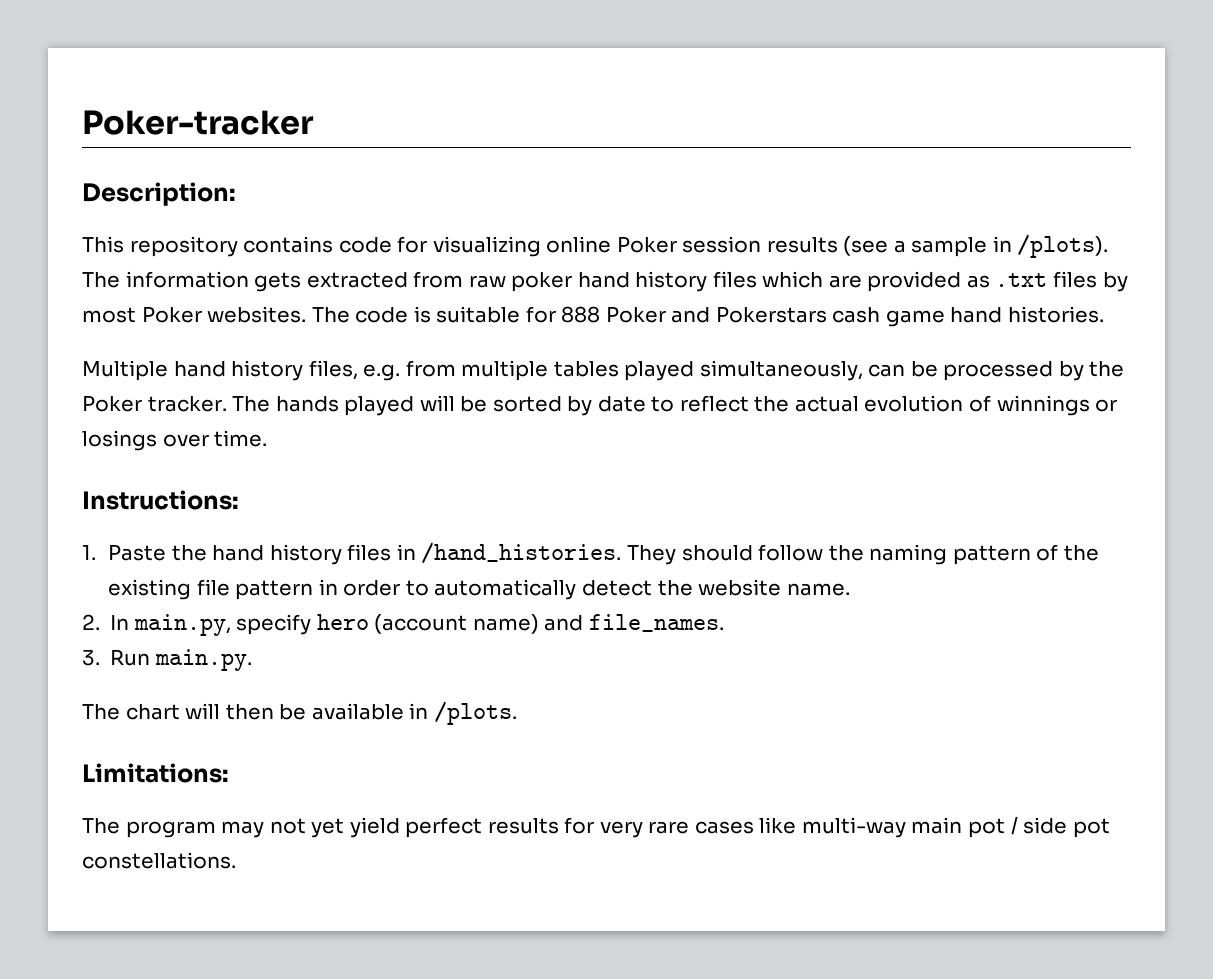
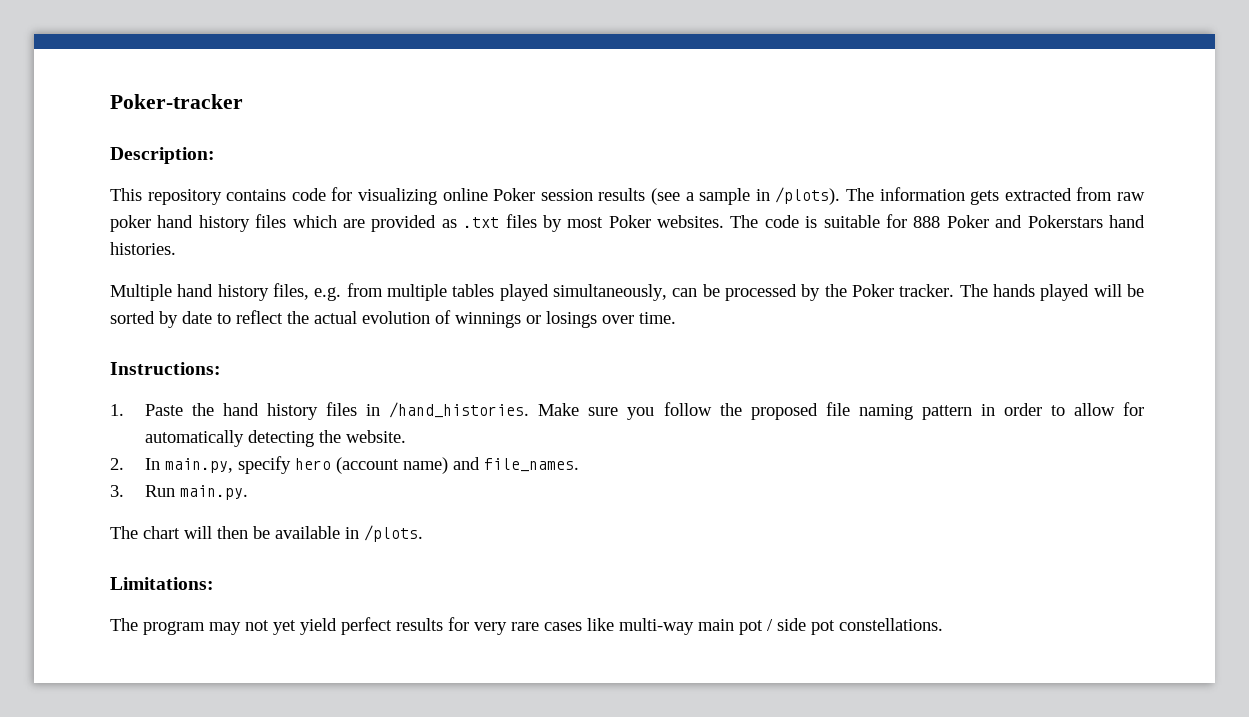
- The code is suitable for 888 Poker and Pokerstars cash game hand histories.
+ The code is suitable for 888 Poker and Pokerstars hand histories.
- They should follow the naming pattern of the existing file pattern in order to automatically detect the website name.
+ Make sure you follow the proposed file naming pattern in order to allow for automatically detecting the website.

